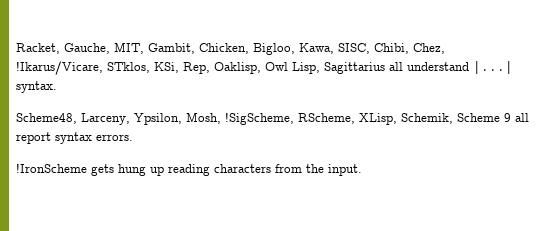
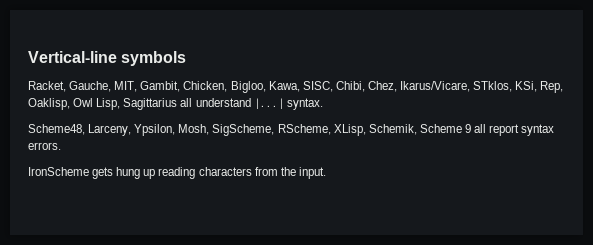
+ Vertical-line symbols
- Racket, Gauche, MIT, Gambit, Chicken, Bigloo, Kawa, SISC, Chibi, Chez, !Ikarus/Vicare, STklos, KSi, Rep, Oaklisp, Owl Lisp, Sagittarius all understand |...| syntax.
+ Racket, Gauche, MIT, Gambit, Chicken, Bigloo, Kawa, SISC, Chibi, Chez, Ikarus/Vicare, STklos, KSi, Rep, Oaklisp, Owl Lisp, Sagittarius all understand |...| syntax.
- Scheme48, Larceny, Ypsilon, Mosh, !SigScheme, RScheme, XLisp, Schemik, Scheme 9 all report syntax errors.
+ Scheme48, Larceny, Ypsilon, Mosh, SigScheme, RScheme, XLisp, Schemik, Scheme 9 all report syntax errors.
- !IronScheme gets hung up reading characters from the input.
+ IronScheme gets hung up reading characters from the input.

